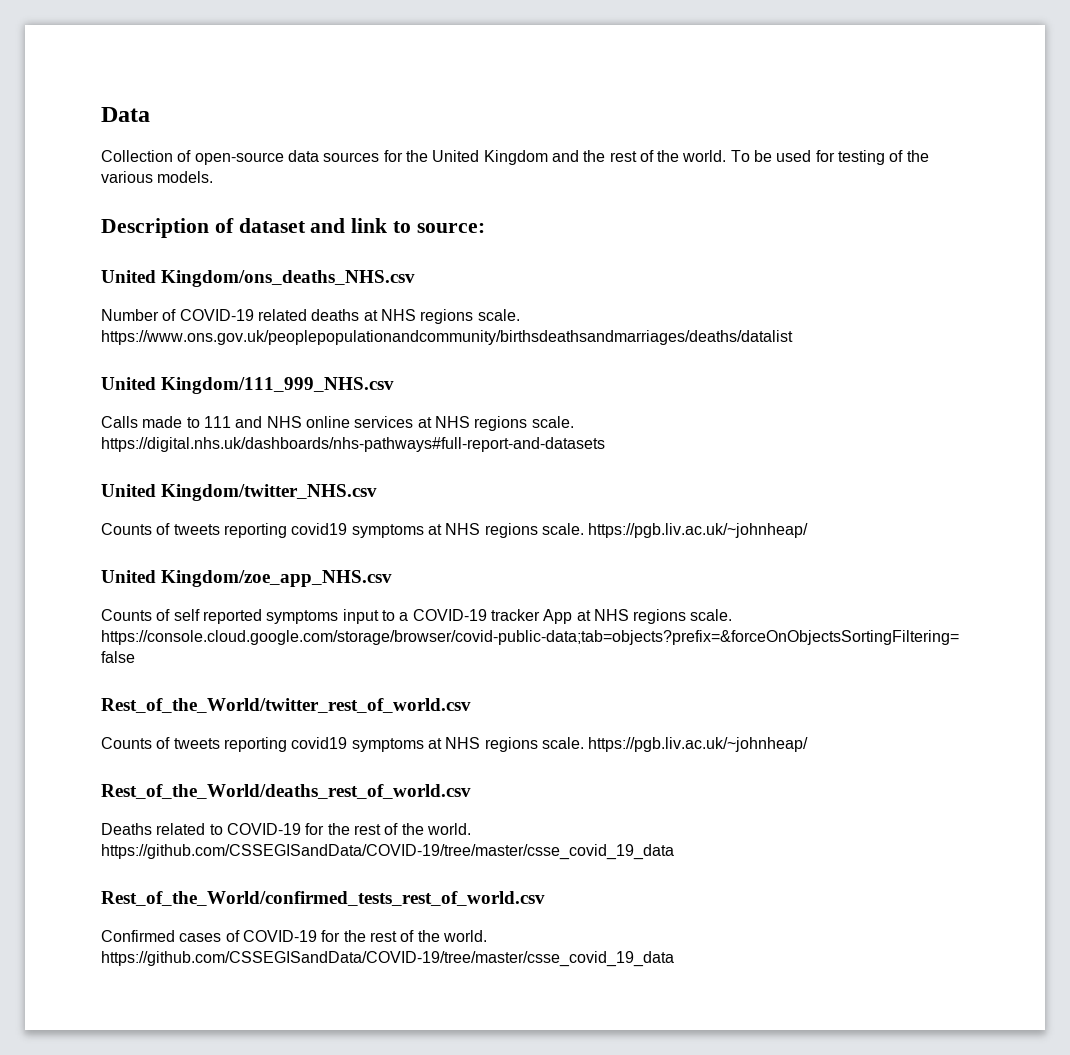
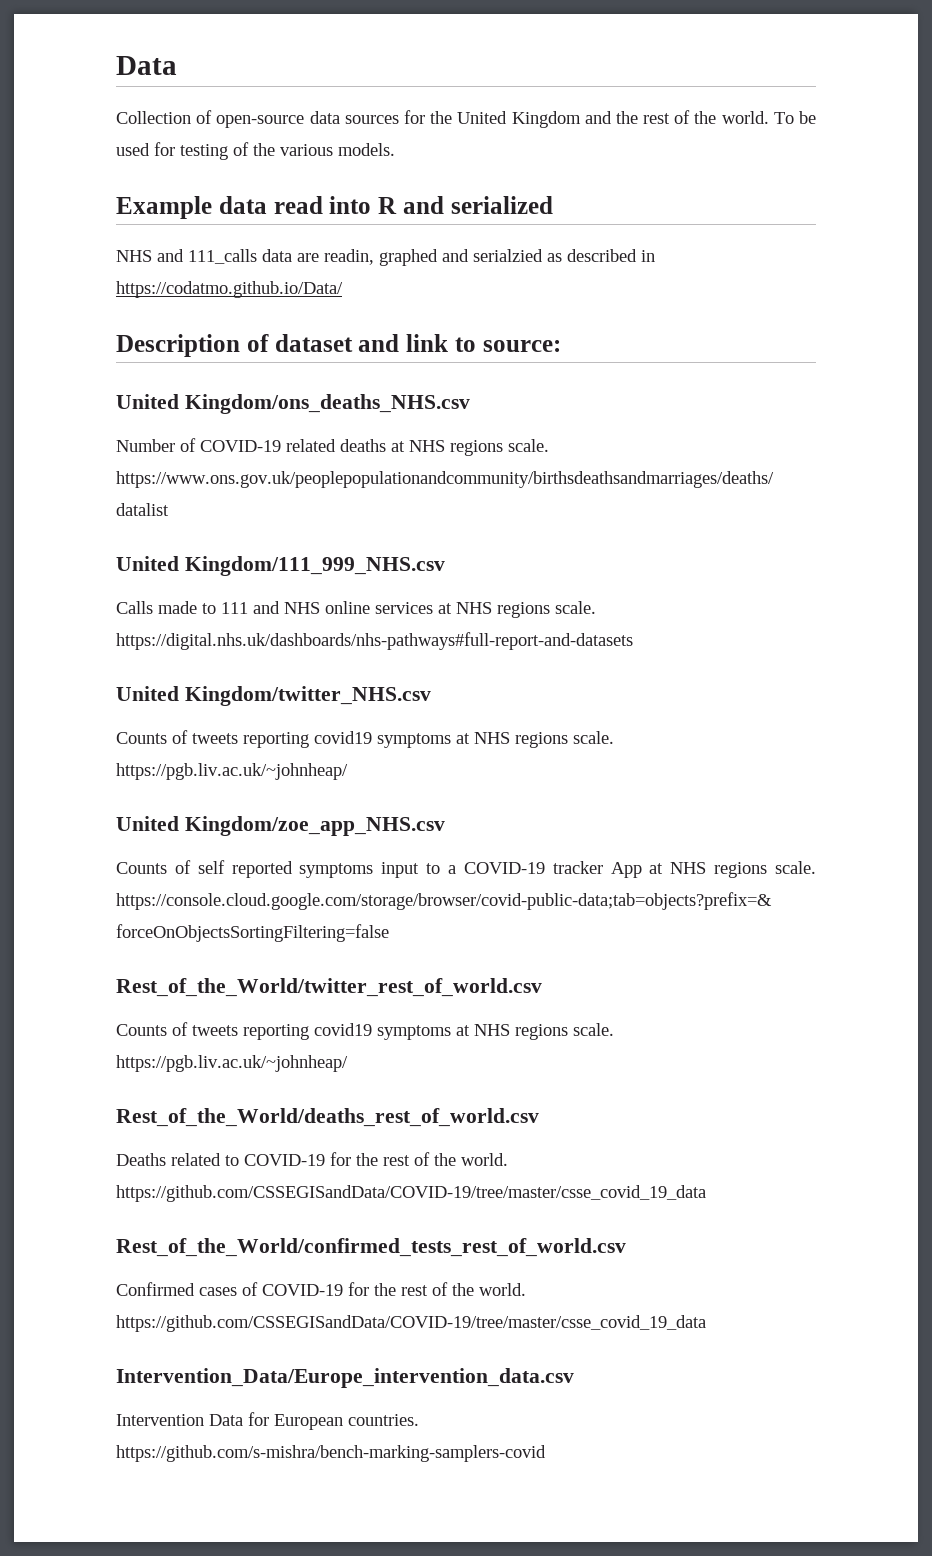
+ Example data read into R and serialized
+ NHS and 111_calls data are readin, graphed and serialzied as described in https://codatmo.github.io/Data/
+ Intervention_Data/Europe_intervention_data.csv
+ Intervention Data for European countries. https://github.com/s-mishra/bench-marking-samplers-covid

